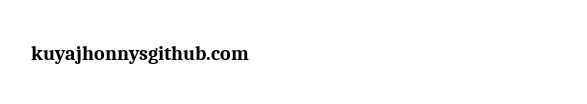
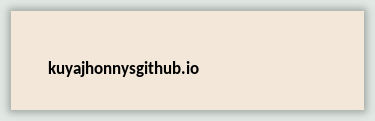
- kuyajhonnysgithub.com
+ kuyajhonnysgithub.io

